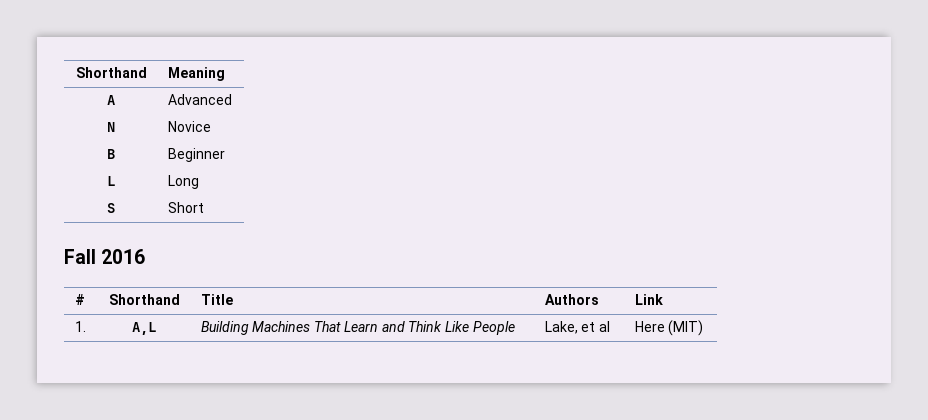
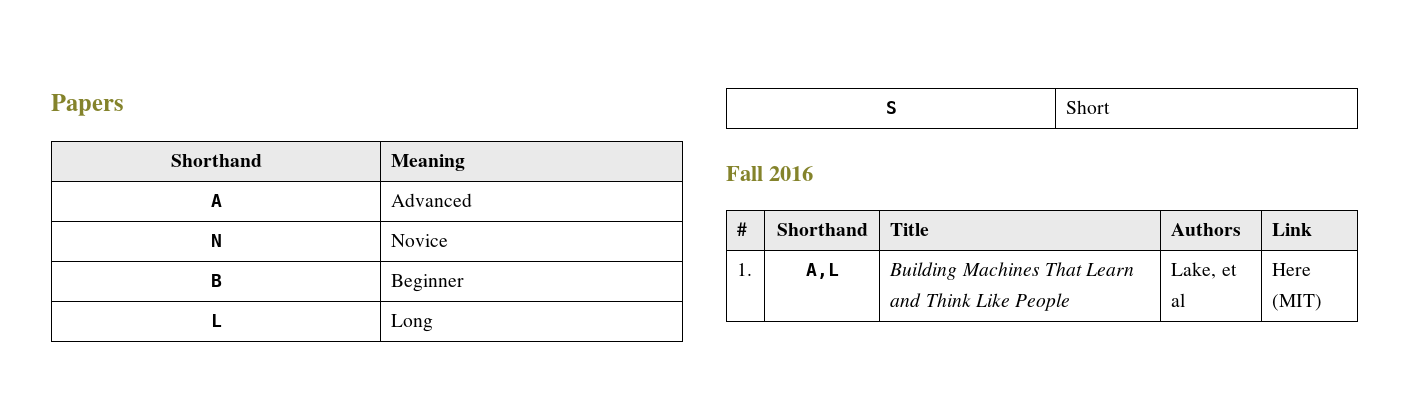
+ Papers

